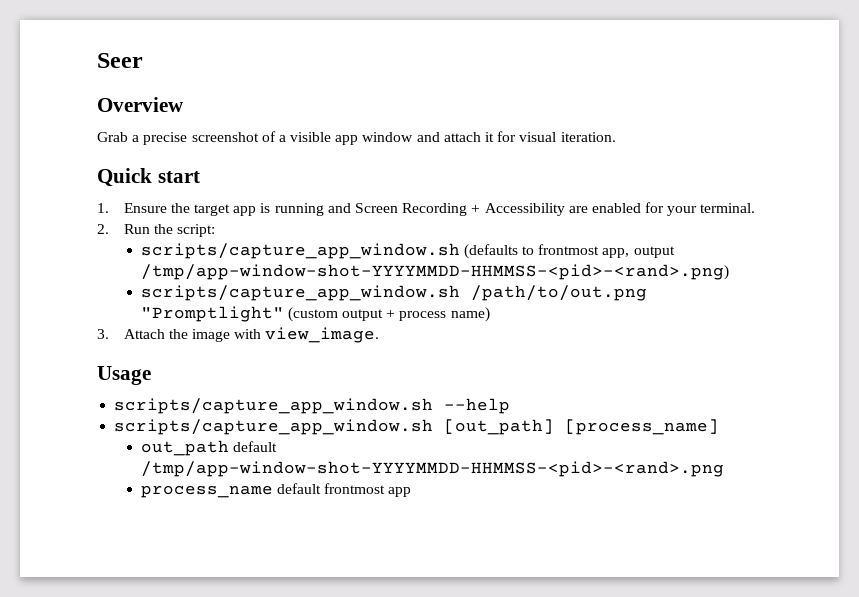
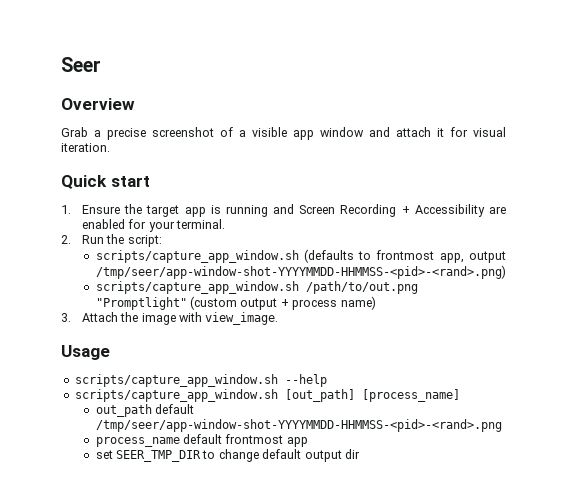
- scripts/capture_app_window.sh (defaults to frontmost app, output /tmp/app-window-shot-YYYYMMDD-HHMMSS-<pid>-<rand>.png)
+ scripts/capture_app_window.sh (defaults to frontmost app, output /tmp/seer/app-window-shot-YYYYMMDD-HHMMSS-<pid>-<rand>.png)
- out_path default /tmp/app-window-shot-YYYYMMDD-HHMMSS-<pid>-<rand>.png
+ out_path default /tmp/seer/app-window-shot-YYYYMMDD-HHMMSS-<pid>-<rand>.png
+ set SEER_TMP_DIR to change default output dir

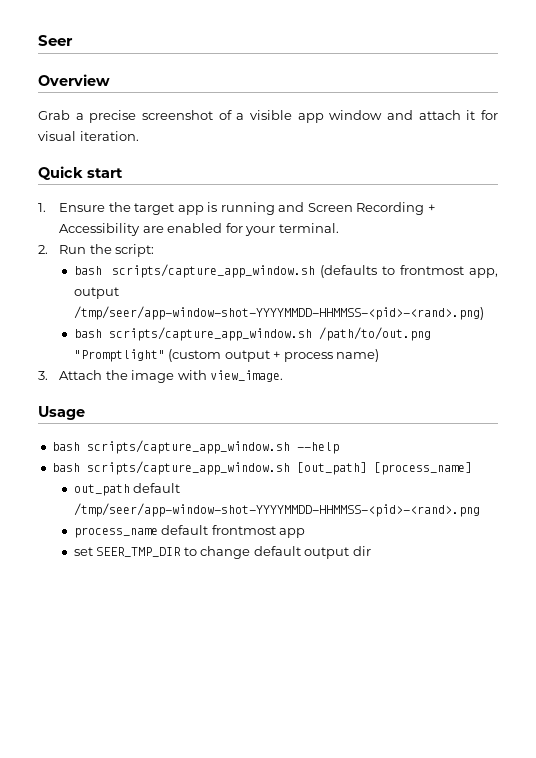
- scripts/capture_app_window.sh (defaults to frontmost app, output /tmp/seer/app-window-shot-YYYYMMDD-HHMMSS-<pid>-<rand>.png)
+ bash scripts/capture_app_window.sh (defaults to frontmost app, output /tmp/seer/app-window-shot-YYYYMMDD-HHMMSS-<pid>-<rand>.png)
- scripts/capture_app_window.sh /path/to/out.png "Promptlight" (custom output + process name)
+ bash scripts/capture_app_window.sh /path/to/out.png "Promptlight" (custom output + process name)
- scripts/capture_app_window.sh --help
+ bash scripts/capture_app_window.sh --help
- scripts/capture_app_window.sh [out_path] [process_name]
+ bash scripts/capture_app_window.sh [out_path] [process_name]

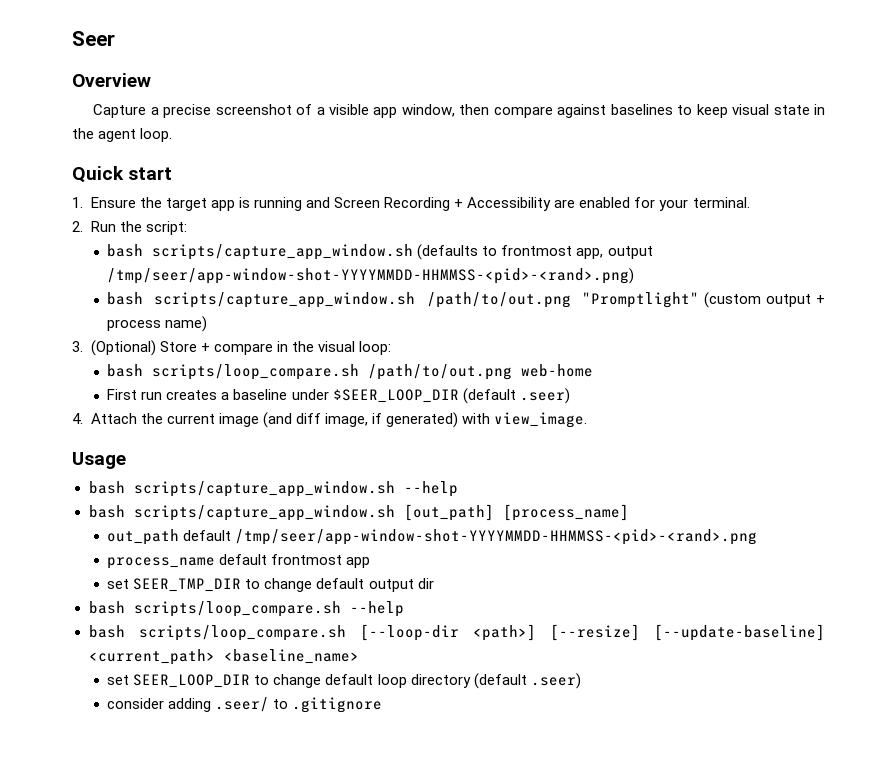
- Grab a precise screenshot of a visible app window and attach it for visual iteration.
+ Capture a precise screenshot of a visible app window, then compare against baselines to keep visual state in the agent loop.
- 3. Attach the image with view_image.
+ 3. (Optional) Store + compare in the visual loop:
+ bash scripts/loop_compare.sh /path/to/out.png web-home
+ First run creates a baseline under $SEER_LOOP_DIR (default .seer)
+ 4. Attach the current image (and diff image, if generated) with view_image.
+ bash scripts/loop_compare.sh --help
+ bash scripts/loop_compare.sh [--loop-dir <path>] [--resize] [--update-baseline] <current_path> <baseline_name>
+ set SEER_LOOP_DIR to change default loop directory (default .seer)
+ consider adding .seer/ to .gitignore

